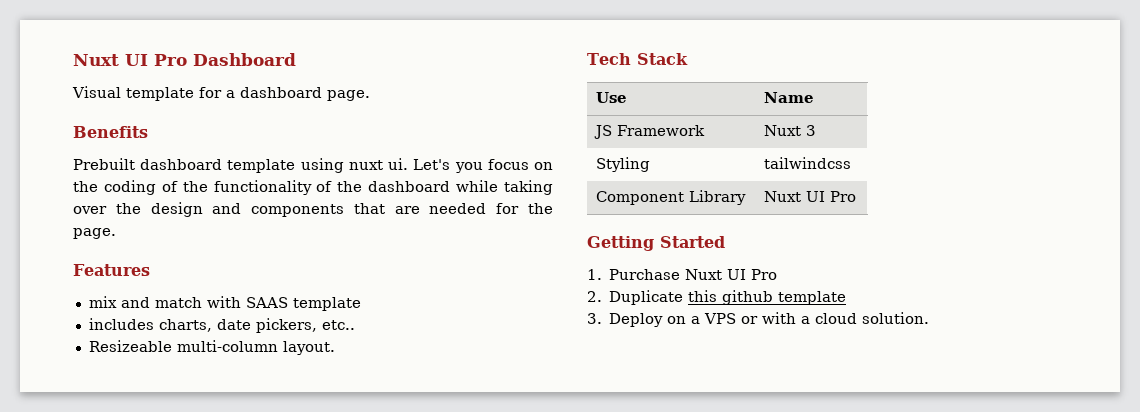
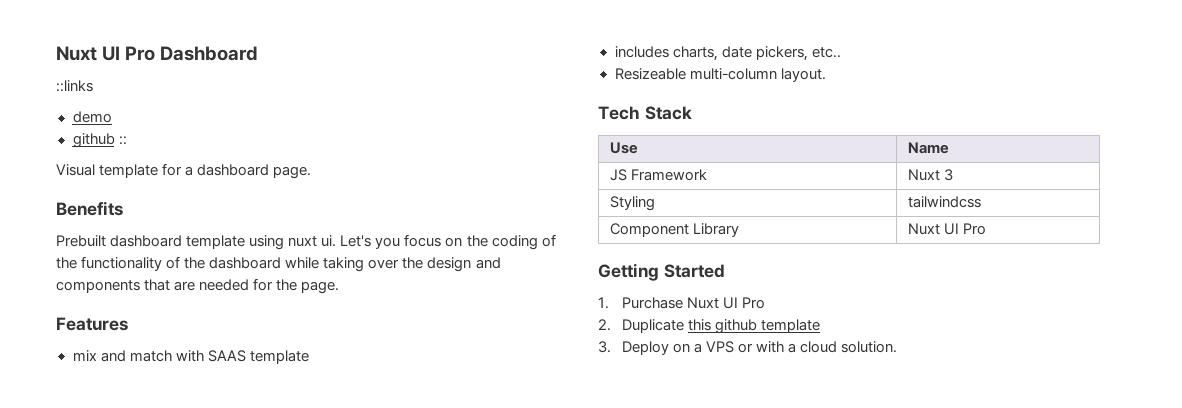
+ ::links
+ demo
+ github ::

